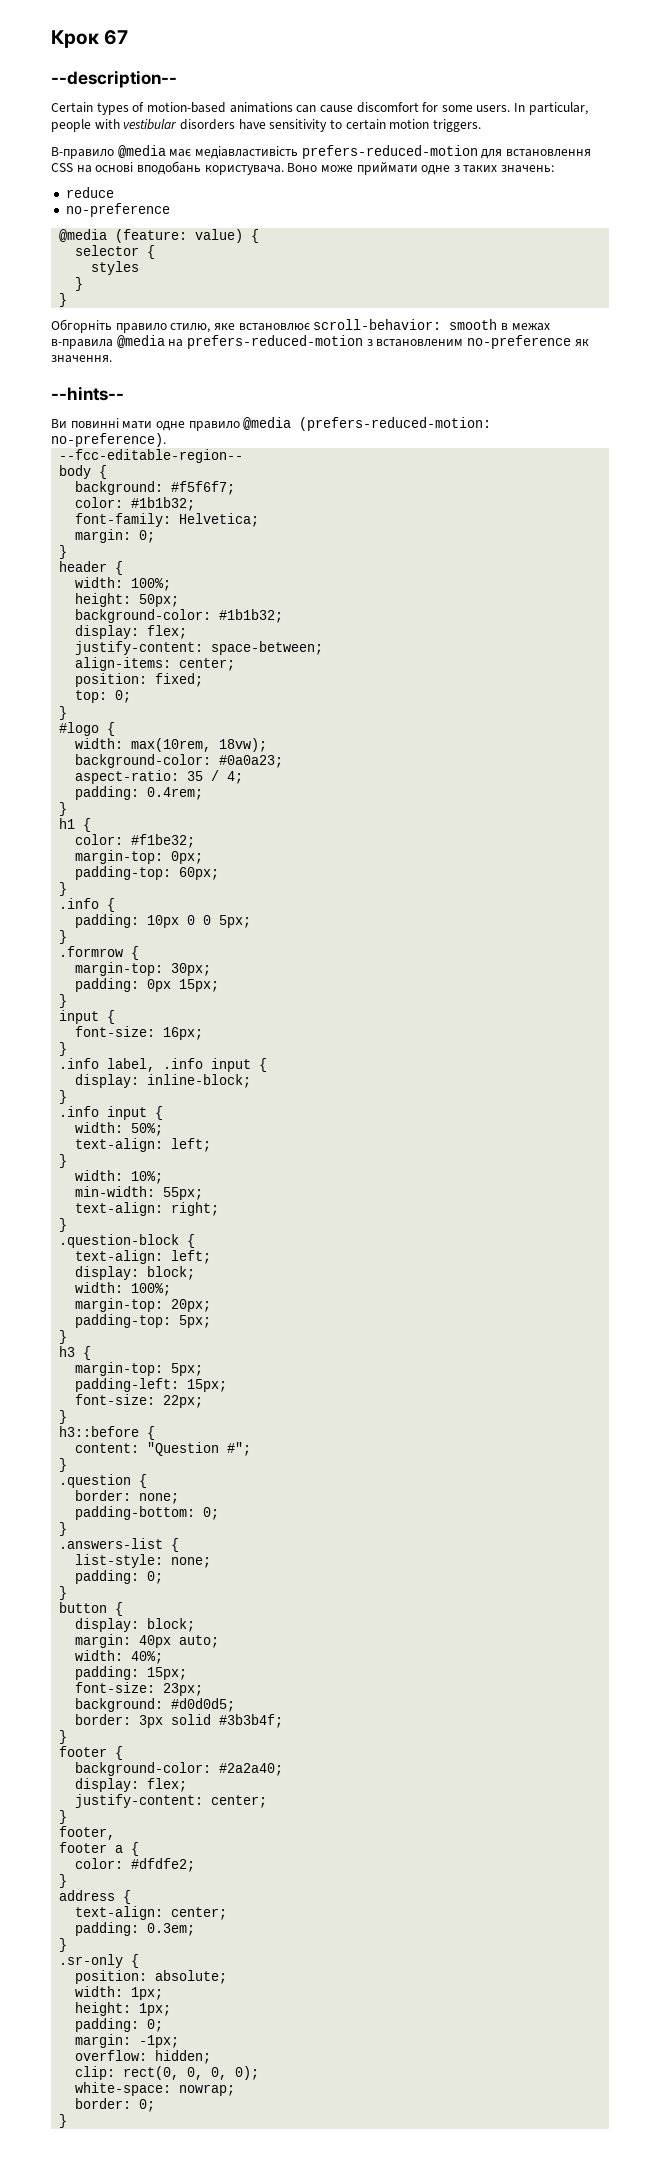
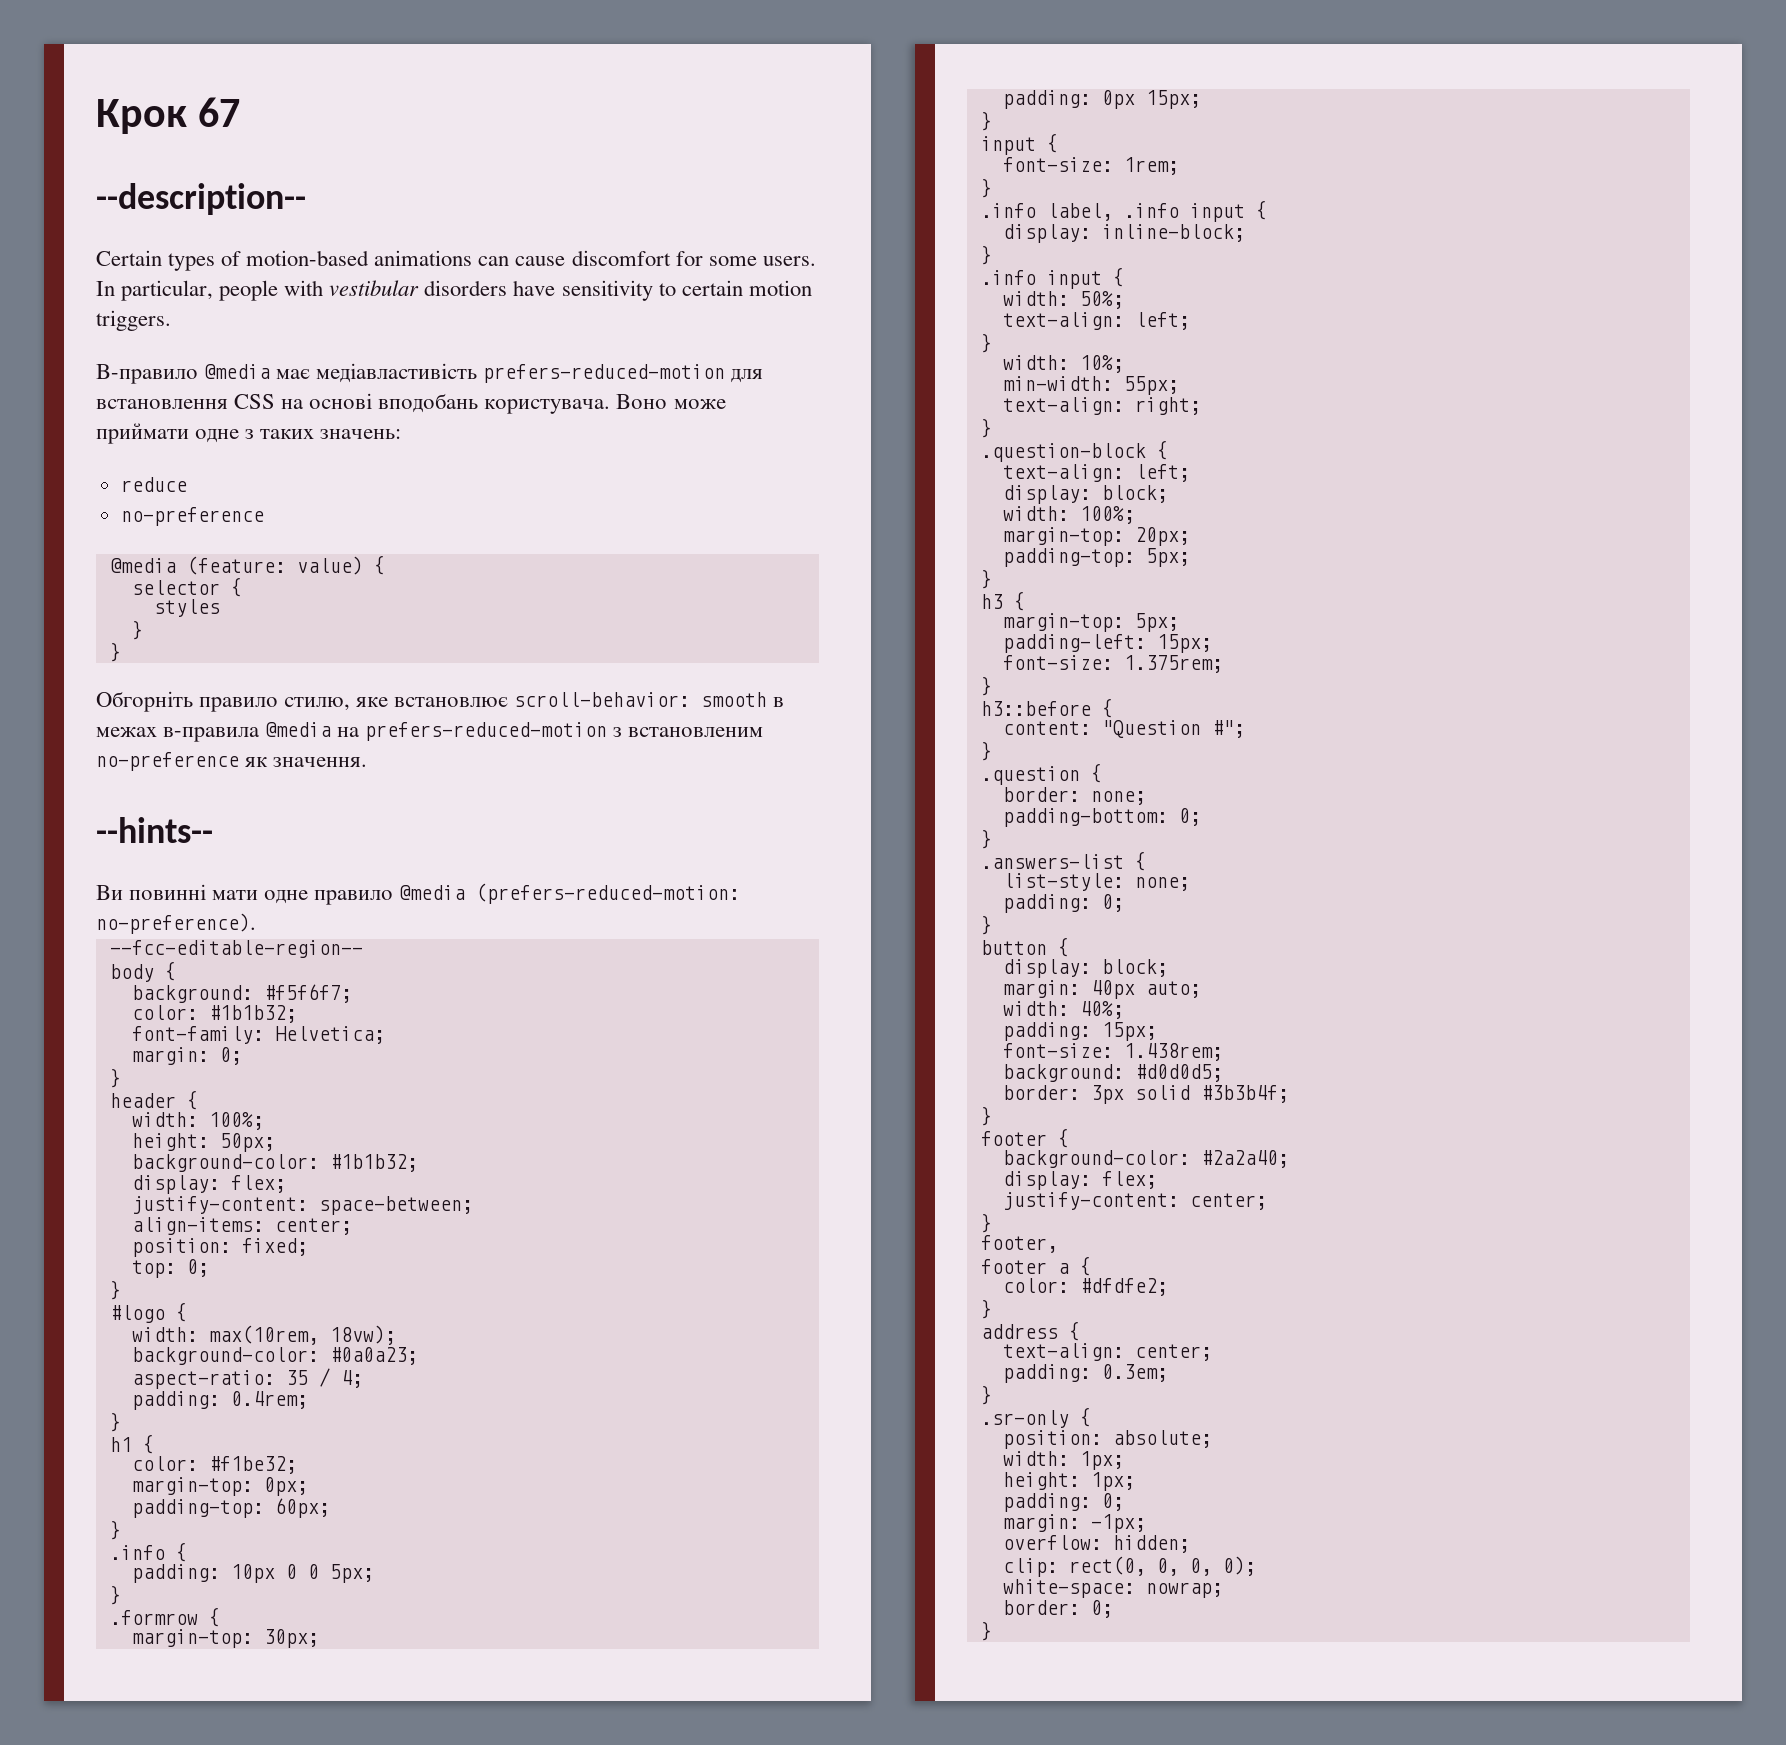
- font-size: 16px;
+ font-size: 1rem;
- font-size: 22px;
+ font-size: 1.375rem;
- font-size: 23px;
+ font-size: 1.438rem;

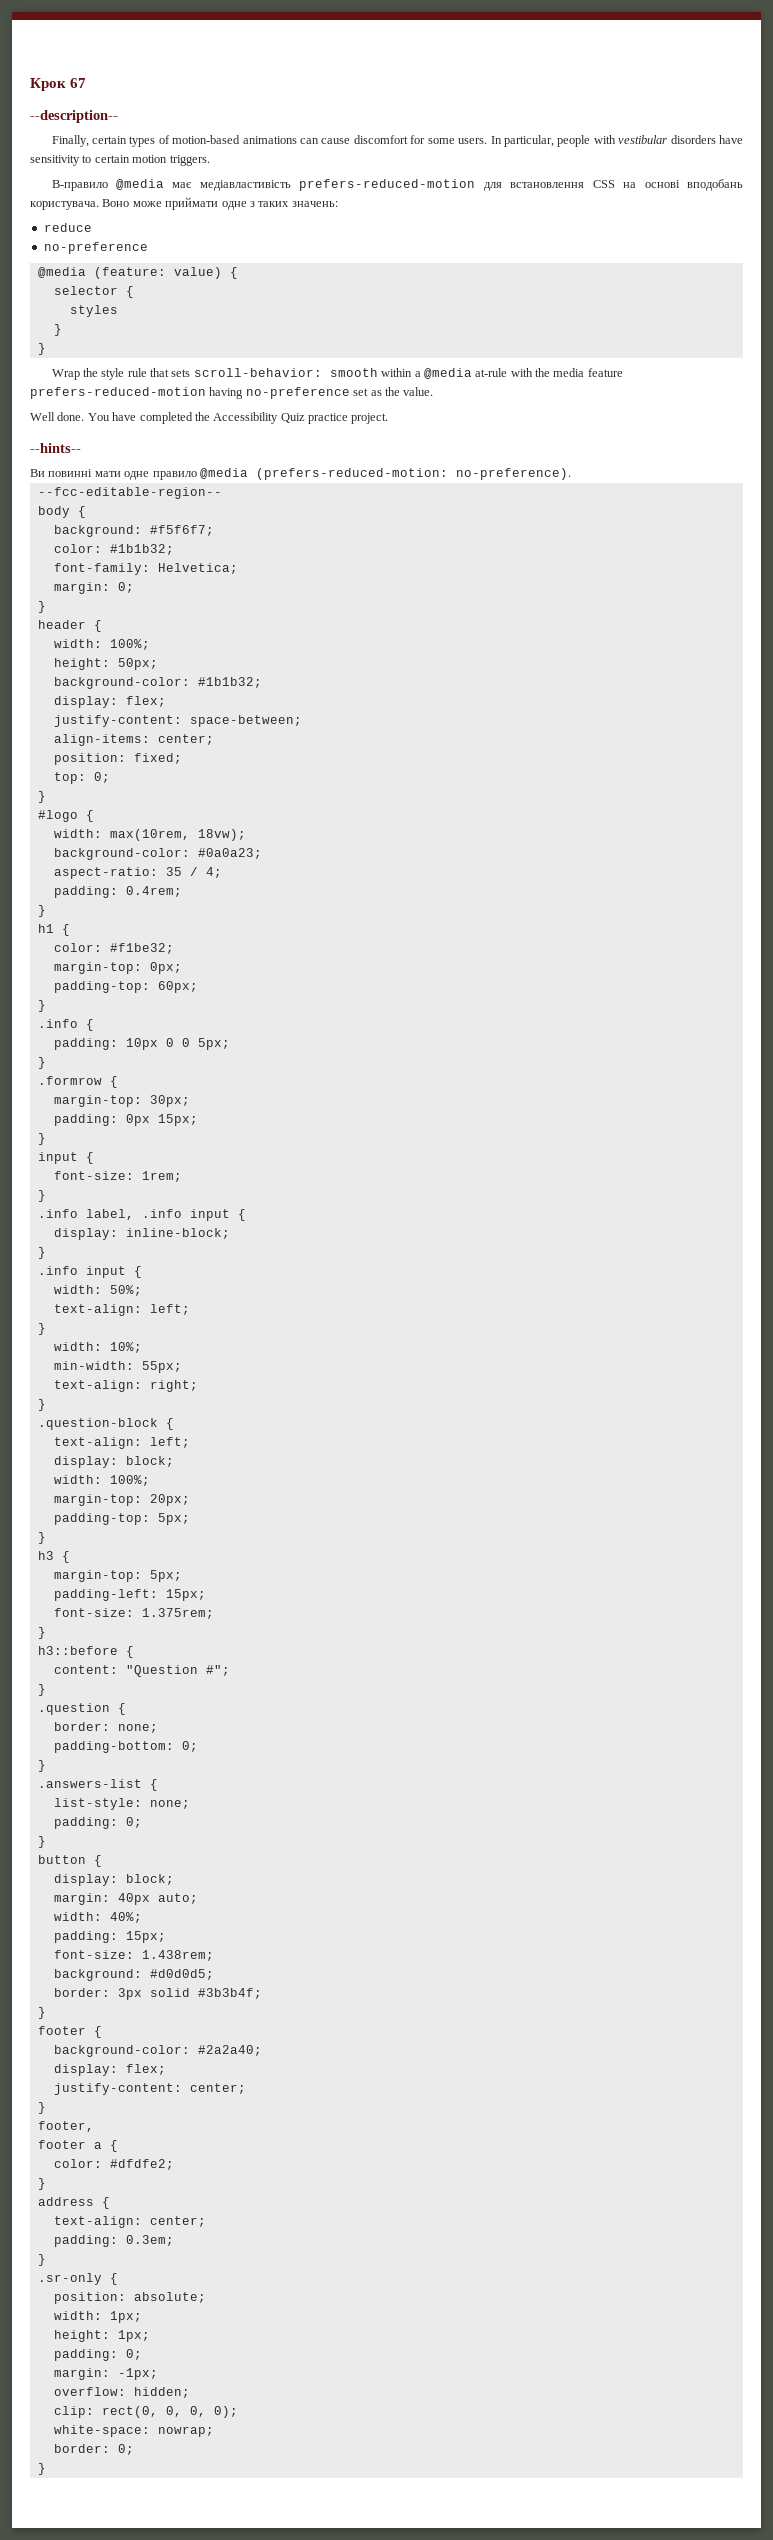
- Certain types of motion-based animations can cause discomfort for some users.
+ Finally, certain types of motion-based animations can cause discomfort for some users.
- Обгорніть правило стилю, яке встановлює scroll-behavior: smooth в межах в-правила @media на prefers-reduced-motion з встановленим no-preference як значення.
+ Wrap the style rule that sets scroll-behavior: smooth within a @media at-rule with the media feature prefers-reduced-motion having no-preference set as the value.
+ Well done. You have completed the Accessibility Quiz practice project.

